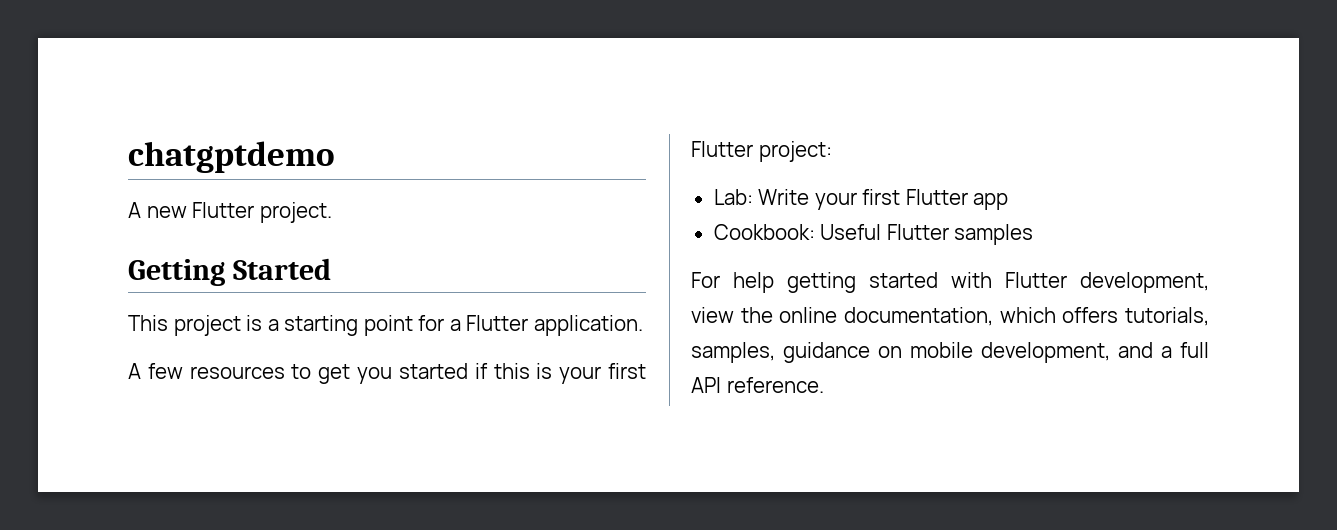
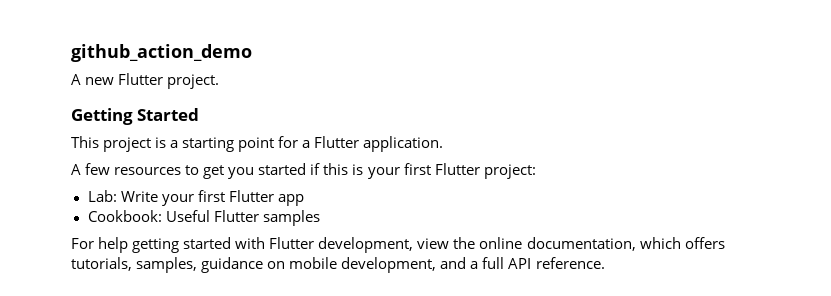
- chatgptdemo
+ github_action_demo

